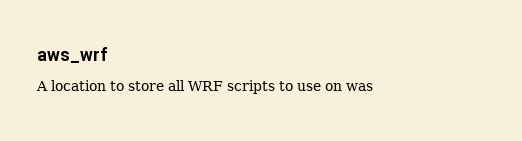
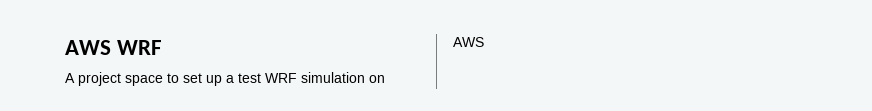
- aws_wrf
+ AWS WRF
- A location to store all WRF scripts to use on was
+ A project space to set up a test WRF simulation on AWS

